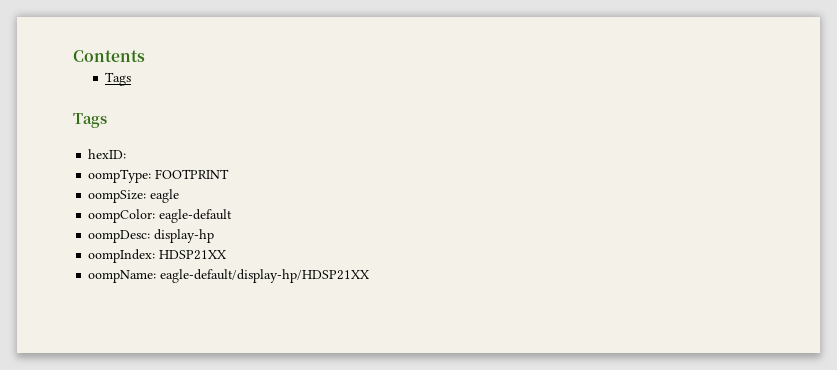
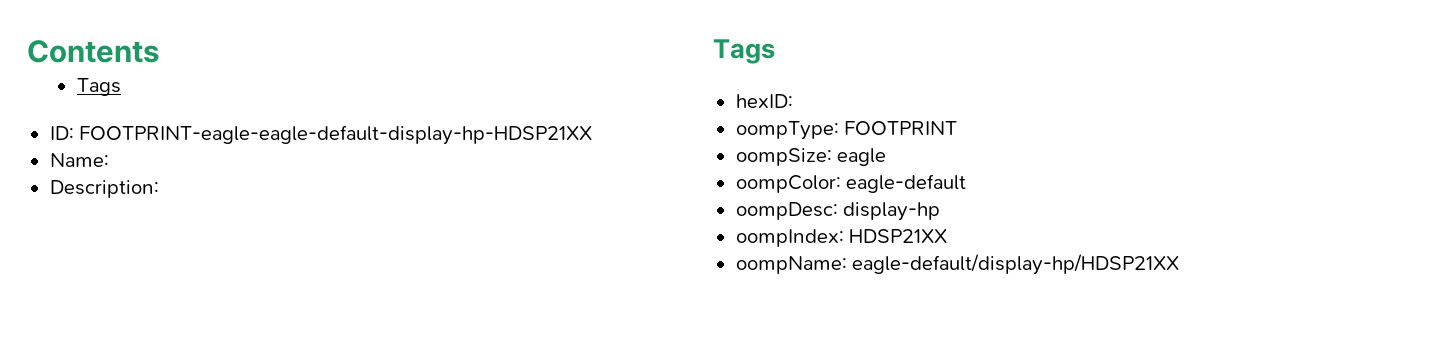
+ ID: FOOTPRINT-eagle-eagle-default-display-hp-HDSP21XX
+ Name:
+ Description:

